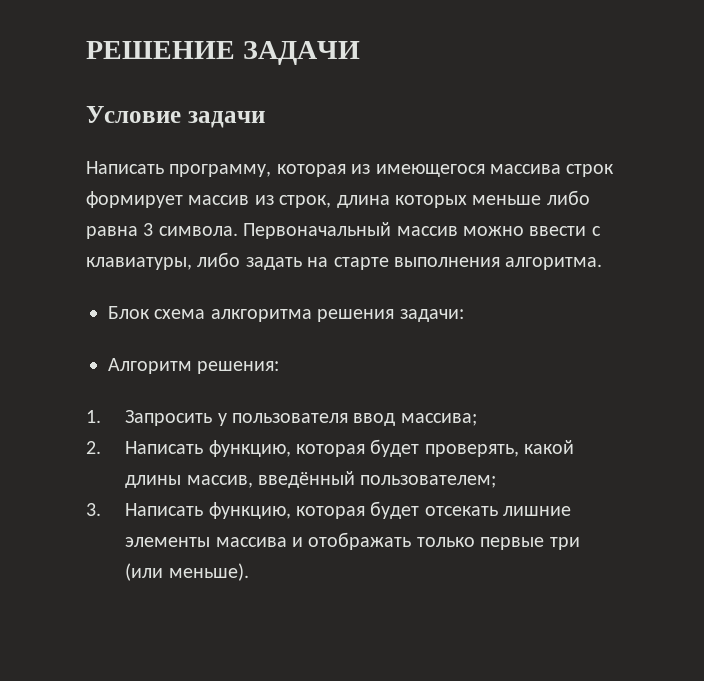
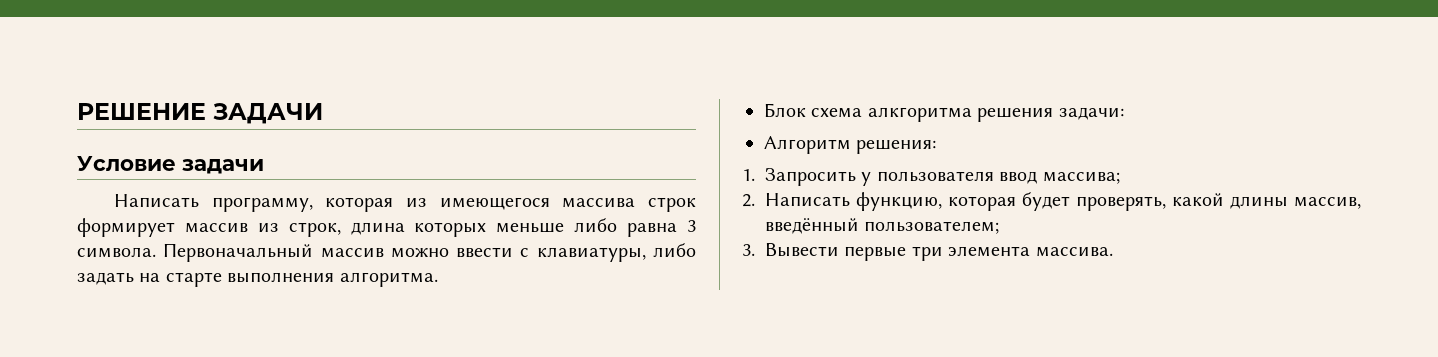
- 3. Написать функцию, которая будет отсекать лишние элементы массива и отображать только первые три (или меньше).
+ 3. Вывести первые три элемента массива.

